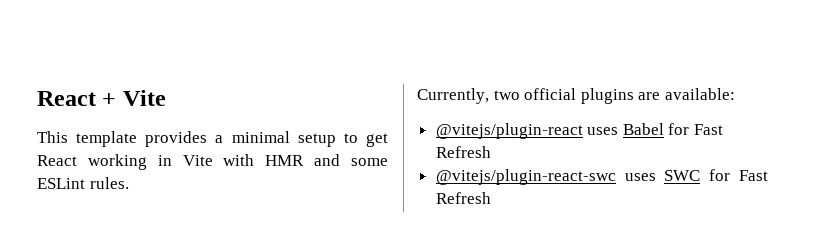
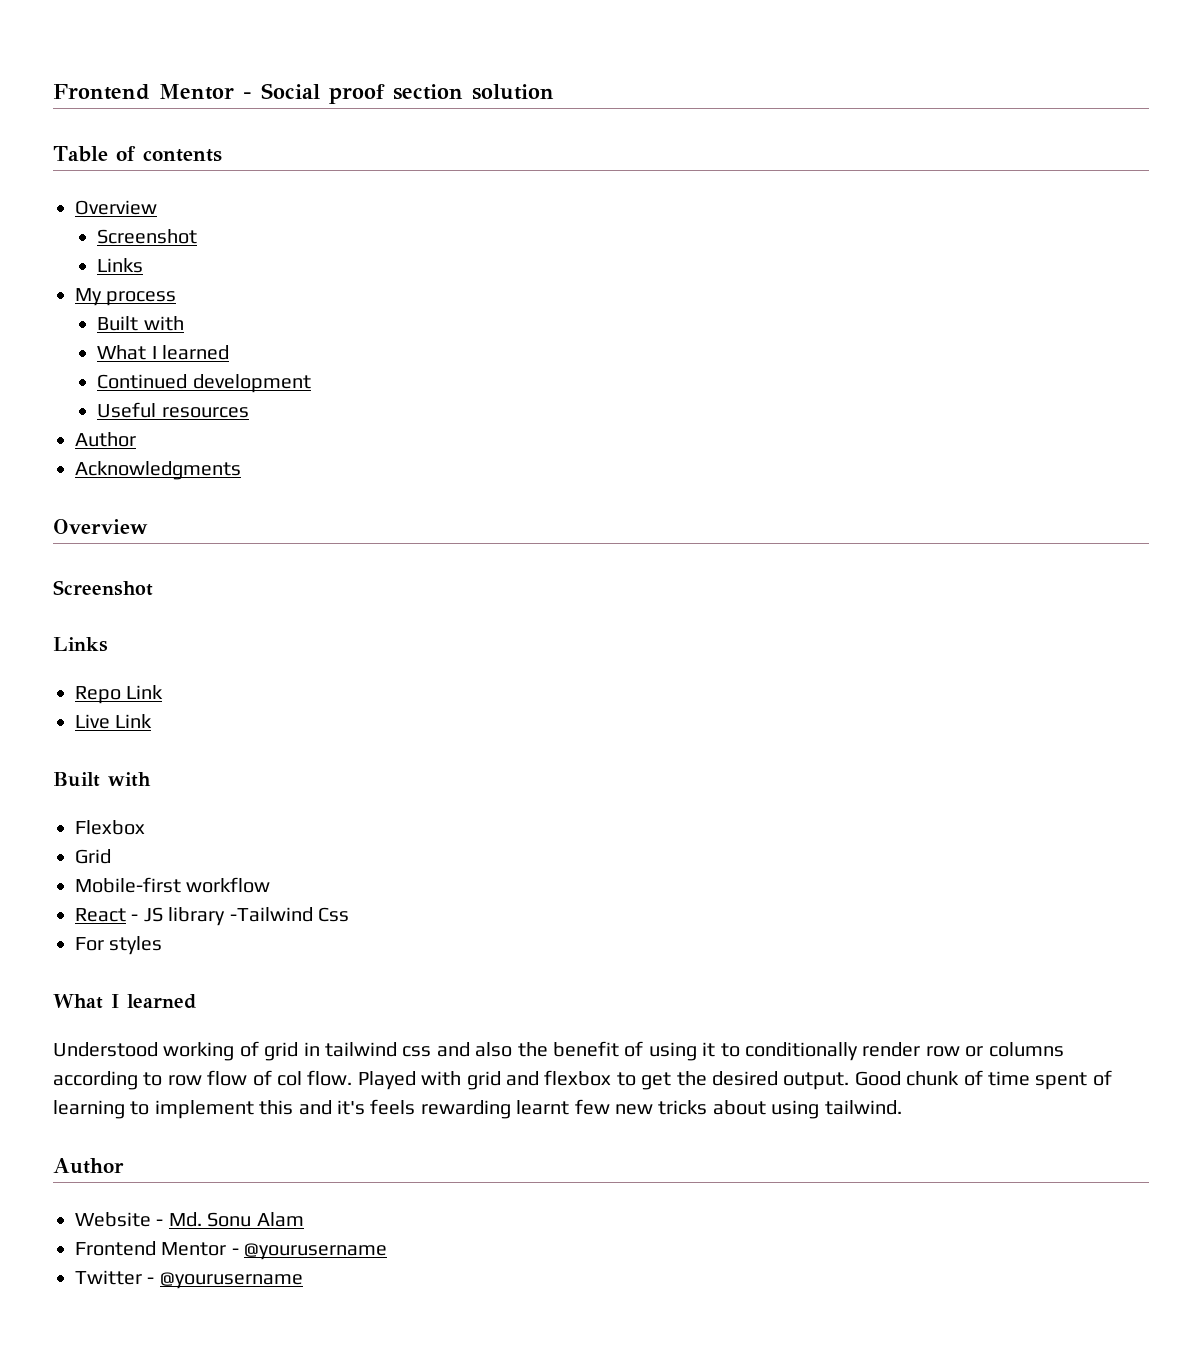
- React + Vite
- This template provides a minimal setup to get React working in Vite with HMR and some ESLint rules.
- Currently, two official plugins are available:
- @vitejs/plugin-react uses Babel for Fast Refresh
- @vitejs/plugin-react-swc uses SWC for Fast Refresh
+ Frontend Mentor - Social proof section solution
+ Table of contents
+ Overview
+ Screenshot
+ Links
+ My process
+ Built with
+ What I learned
+ Continued development
+ Useful resources
+ Author
+ Acknowledgments
+ Overview
+ Screenshot
+ Links
+ Repo Link
+ Live Link
+ Built with
+ Flexbox
+ Grid
+ Mobile-first workflow
+ React - JS library -Tailwind Css
+ For styles
+ What I learned
+ Understood working of grid in tailwind css and also the benefit of using it to conditionally render row or columns according to row flow of col flow. Played with grid and flexbox to get the desired output. Good chunk of time spent of learning to implement this and it's feels rewarding learnt few new tricks about using tailwind.
+ Author
+ Website - Md. Sonu Alam
+ Frontend Mentor - @yourusername
+ Twitter - @yourusername

